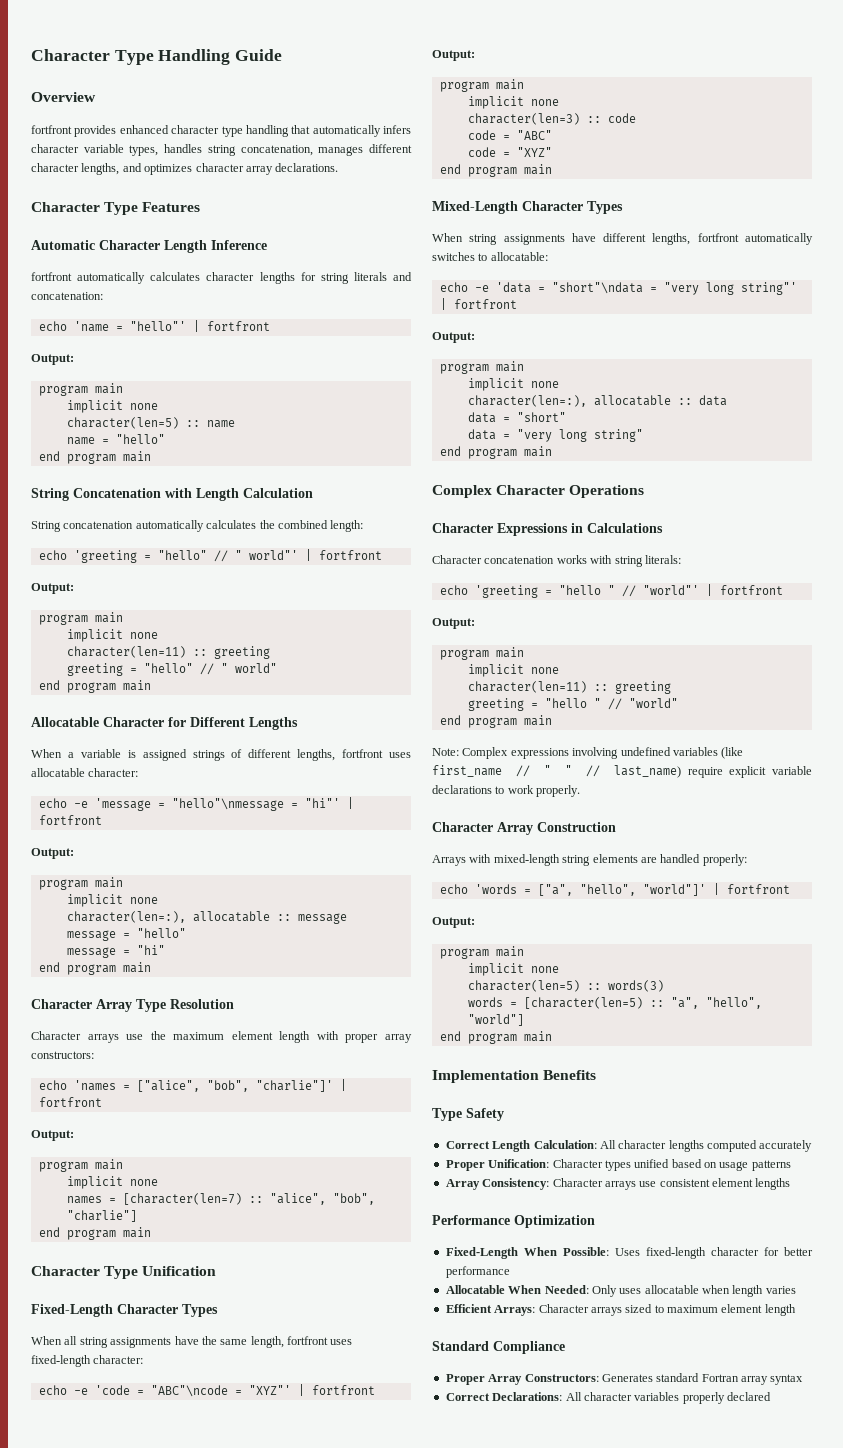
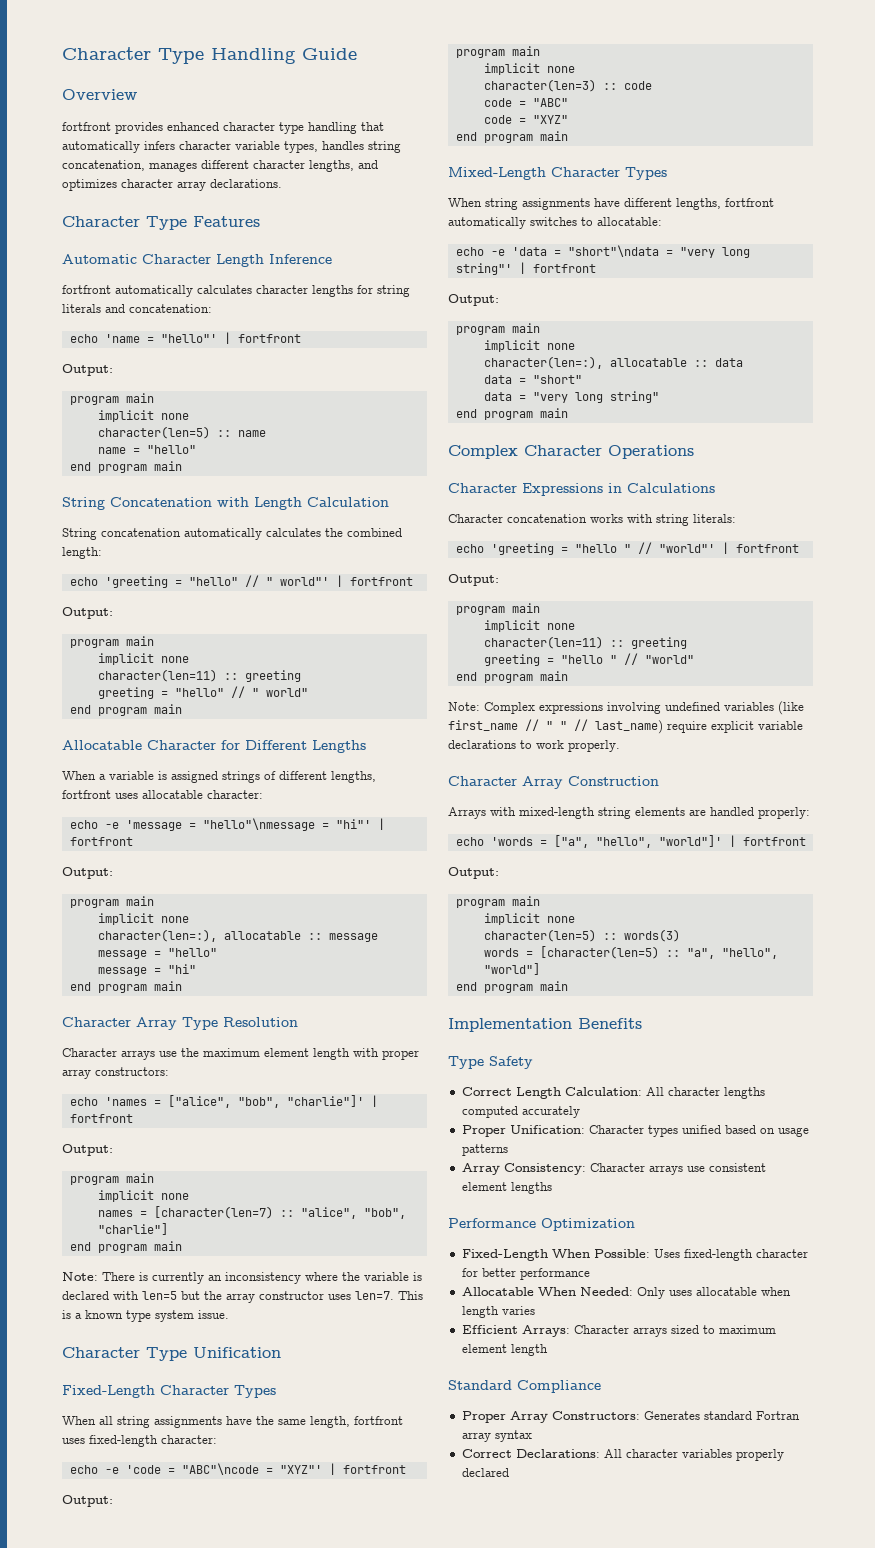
+ Note: There is currently an inconsistency where the variable is declared with len=5 but the array constructor uses len=7. This is a known type system issue.

